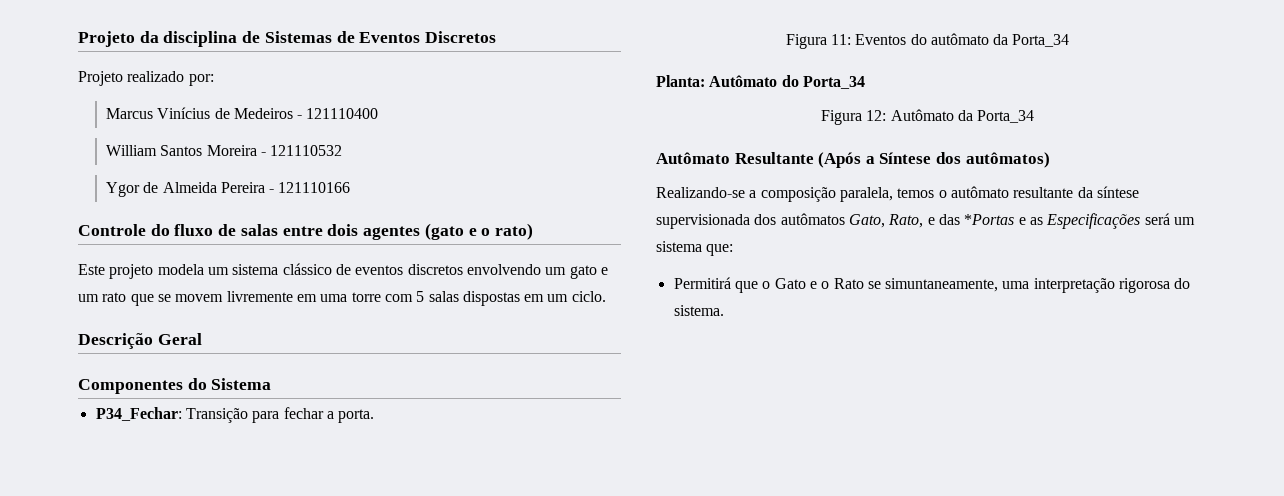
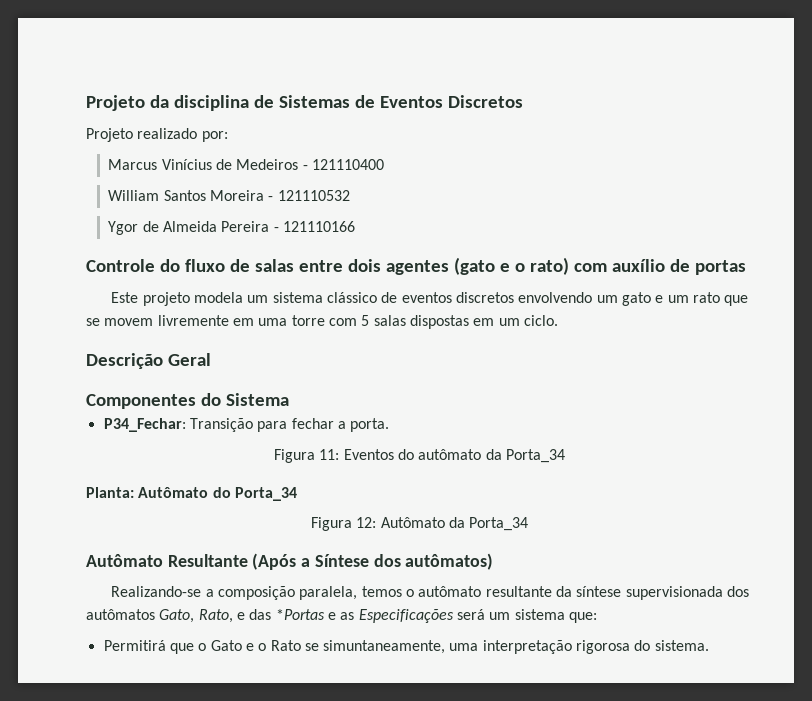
- Controle do fluxo de salas entre dois agentes (gato e o rato)
+ Controle do fluxo de salas entre dois agentes (gato e o rato) com auxílio de portas

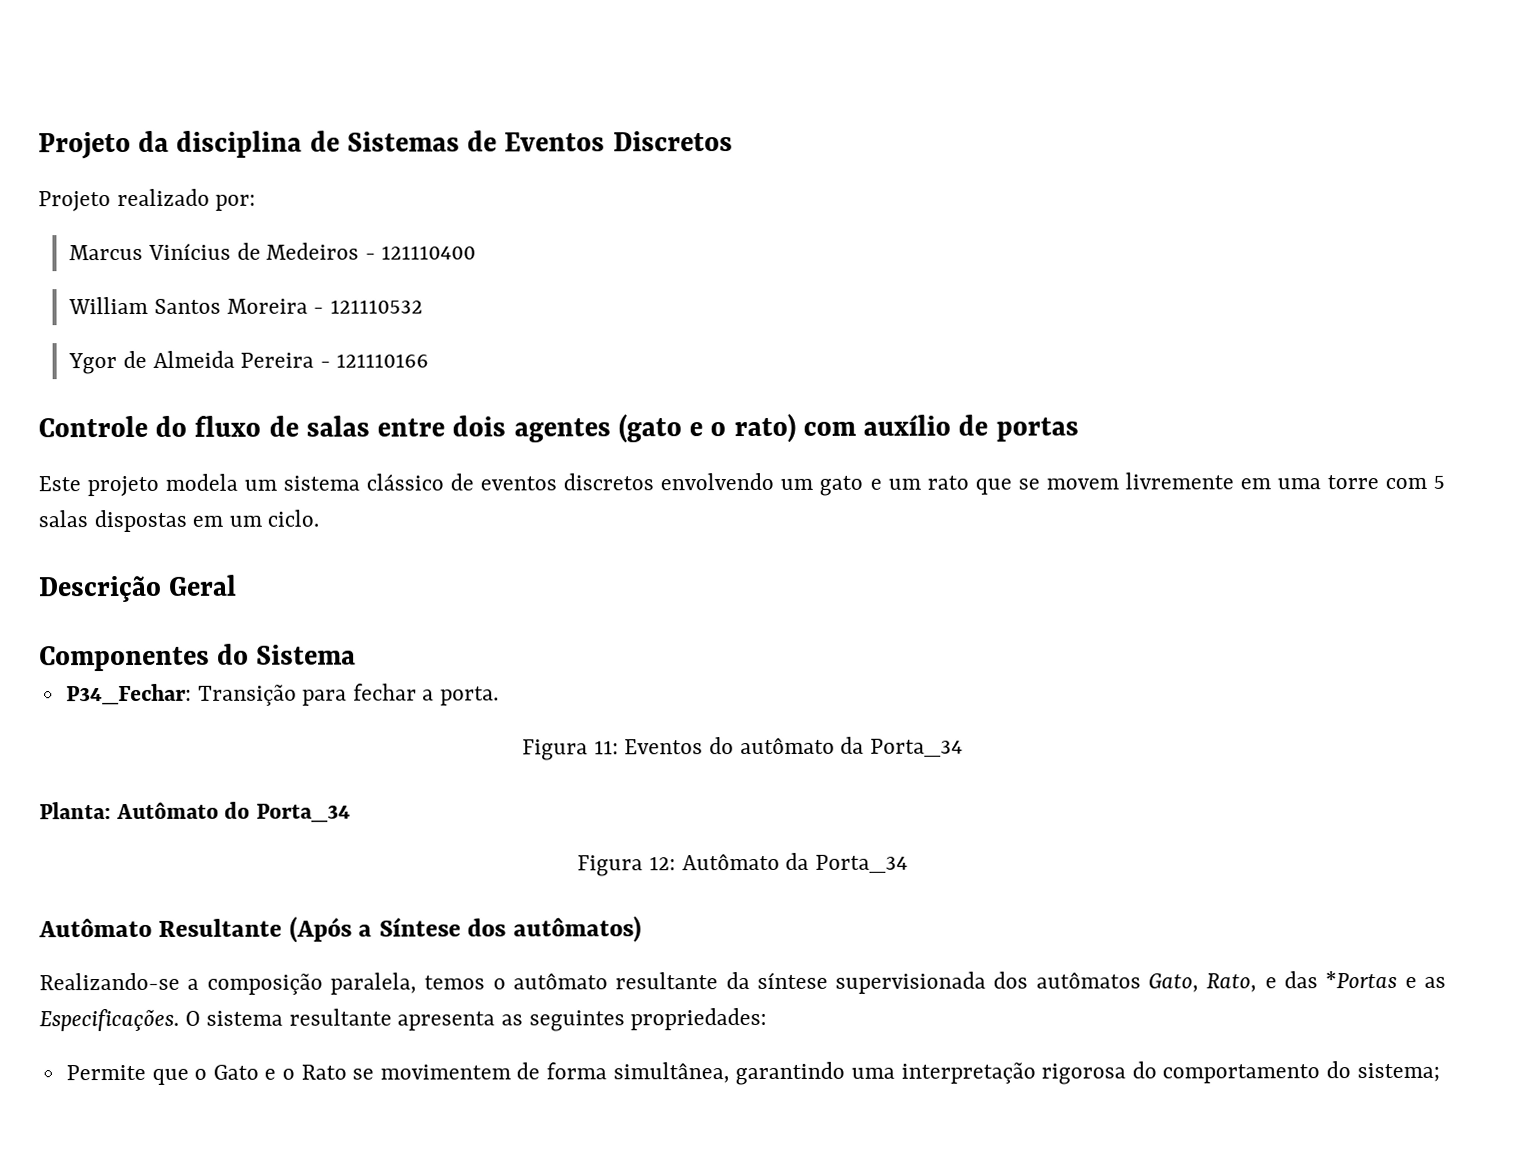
- Realizando-se a composição paralela, temos o autômato resultante da síntese supervisionada dos autômatos Gato, Rato, e das *Portas e as Especificações será um sistema que:
- Permitirá que o Gato e o Rato se simuntaneamente, uma interpretação rigorosa do sistema.
+ Realizando-se a composição paralela, temos o autômato resultante da síntese supervisionada dos autômatos Gato, Rato, e das *Portas e as Especificações. O sistema resultante apresenta as seguintes propriedades:
+ Permite que o Gato e o Rato se movimentem de forma simultânea, garantindo uma interpretação rigorosa do comportamento do sistema;

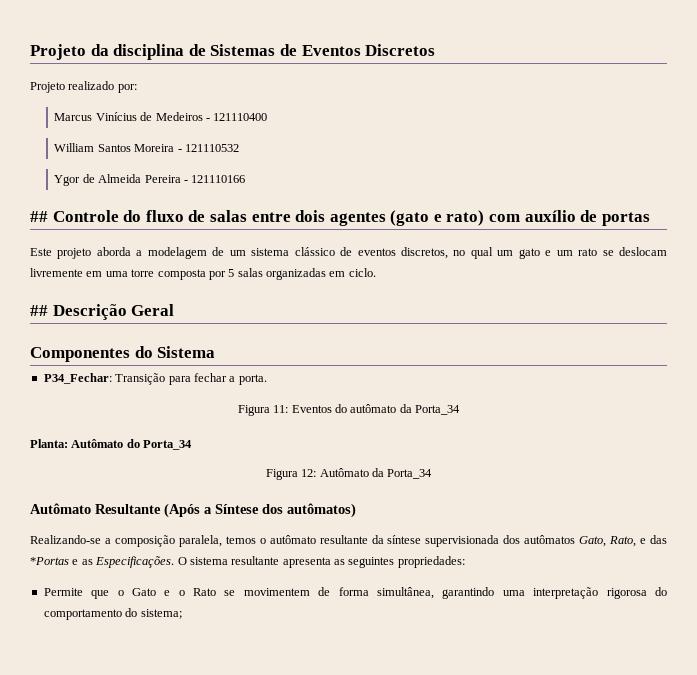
- Controle do fluxo de salas entre dois agentes (gato e o rato) com auxílio de portas
+ ## Controle do fluxo de salas entre dois agentes (gato e rato) com auxílio de portas
- Este projeto modela um sistema clássico de eventos discretos envolvendo um gato e um rato que se movem livremente em uma torre com 5 salas dispostas em um ciclo.
+ Este projeto aborda a modelagem de um sistema clássico de eventos discretos, no qual um gato e um rato se deslocam livremente em uma torre composta por 5 salas organizadas em ciclo.
- Descrição Geral
+ ## Descrição Geral

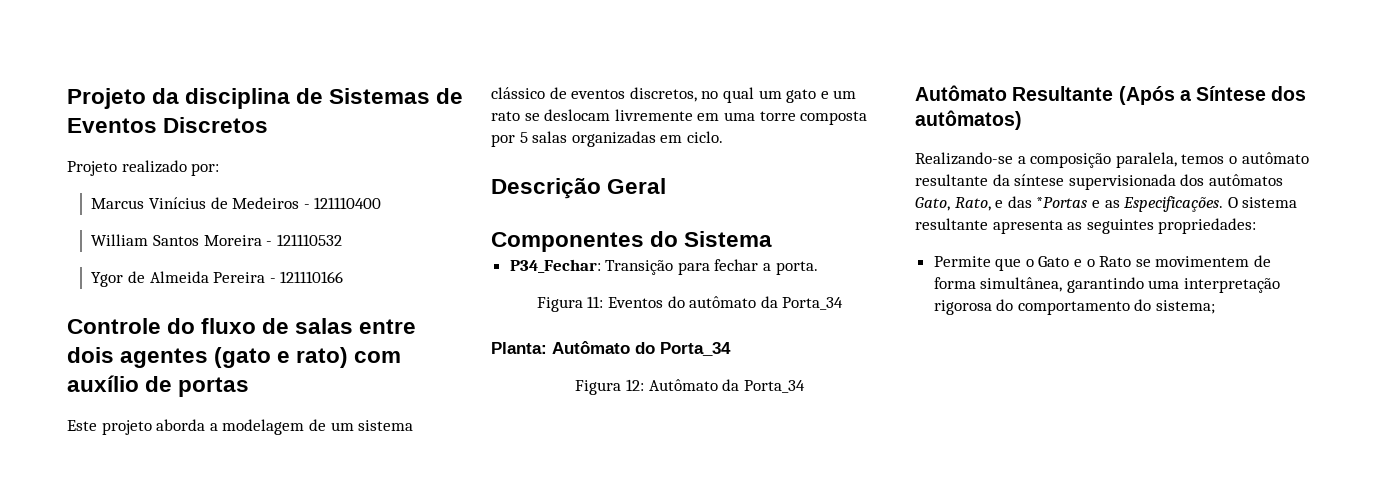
- ## Controle do fluxo de salas entre dois agentes (gato e rato) com auxílio de portas
+ Controle do fluxo de salas entre dois agentes (gato e rato) com auxílio de portas
- ## Descrição Geral
+ Descrição Geral

